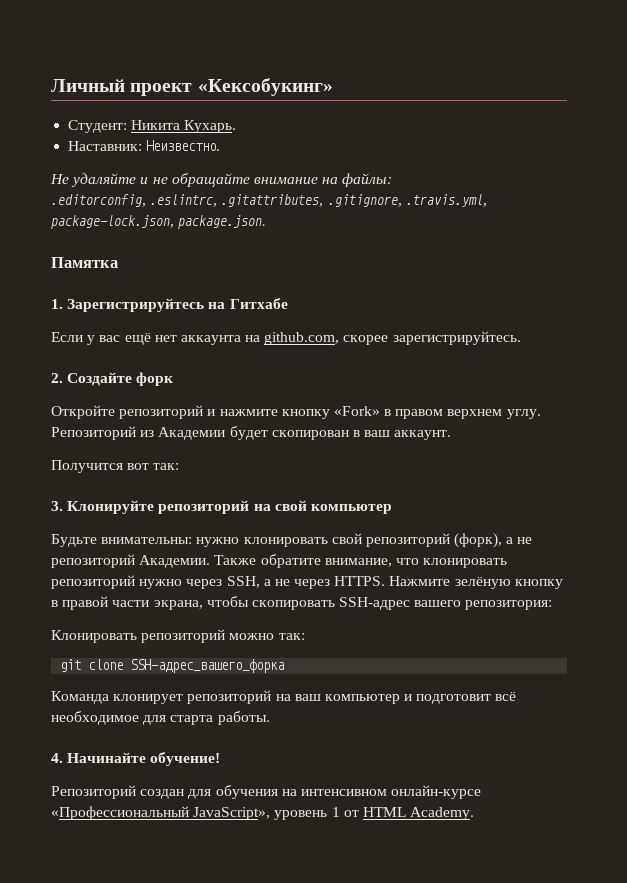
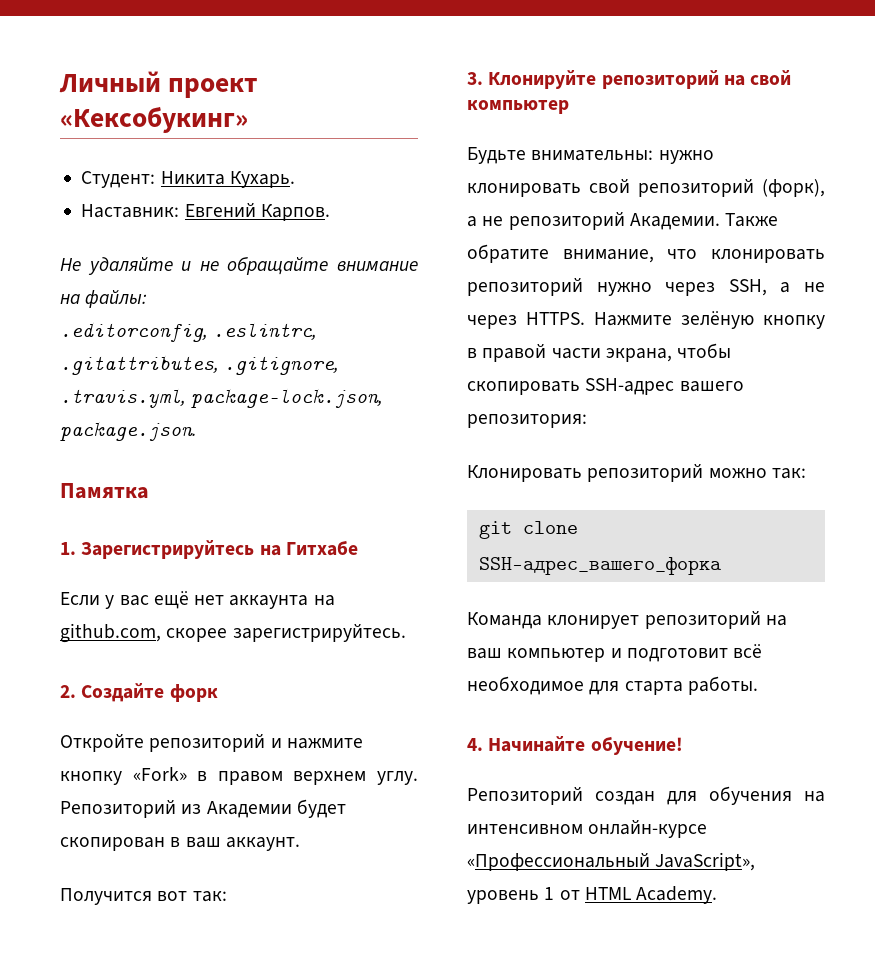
- Наставник: Неизвестно.
+ Наставник: Евгений Карпов.

